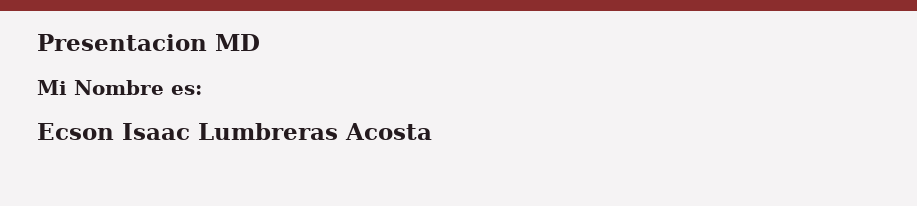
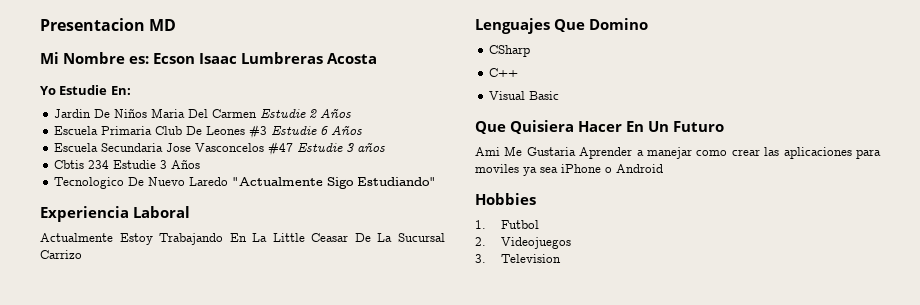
- Mi Nombre es:
- Ecson Isaac Lumbreras Acosta
+ Mi Nombre es: Ecson Isaac Lumbreras Acosta
+ Yo Estudie En:
+ Jardin De Niños Maria Del Carmen Estudie 2 Años
+ Escuela Primaria Club De Leones #3 Estudie 6 Años
+ Escuela Secundaria Jose Vasconcelos #47 Estudie 3 años
+ Cbtis 234 Estudie 3 Años
+ Tecnologico De Nuevo Laredo "Actualmente Sigo Estudiando"
+ Experiencia Laboral
+ Actualmente Estoy Trabajando En La Little Ceasar De La Sucursal Carrizo
+ Lenguajes Que Domino
+ CSharp
+ C++
+ Visual Basic
+ Que Quisiera Hacer En Un Futuro
+ Ami Me Gustaria Aprender a manejar como crear las aplicaciones para moviles ya sea iPhone o Android
+ Hobbies
+ 1. Futbol
+ 2. Videojuegos
+ 3. Television

